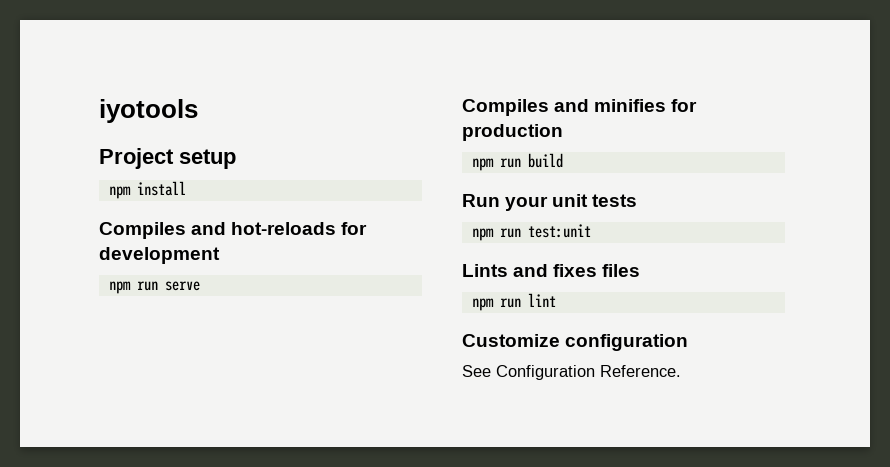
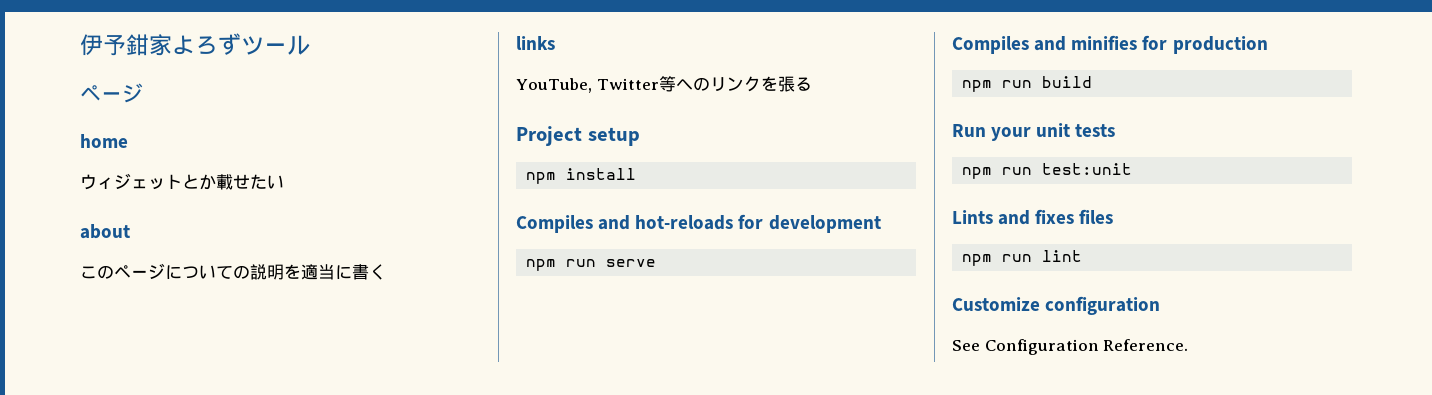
- iyotools
+ 伊予鉗家よろずツール
+ ページ
+ home
+ ウィジェットとか載せたい
+ about
+ このページについての説明を適当に書く
+ links
+ YouTube, Twitter等へのリンクを張る

